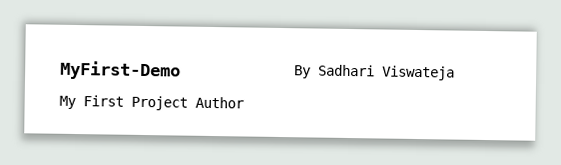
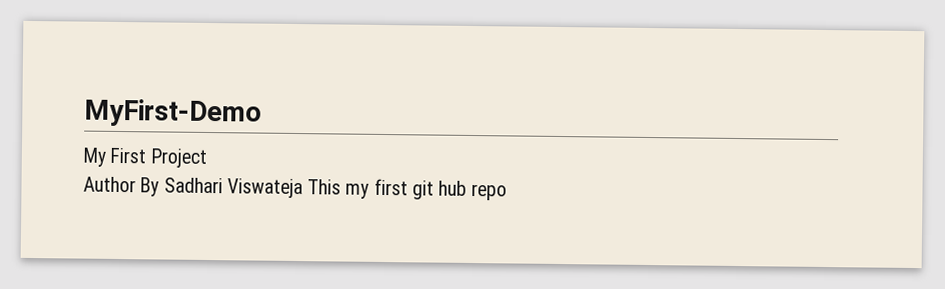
- My First Project Author By Sadhari Viswateja
+ My First Project
+ Author By Sadhari Viswateja This my first git hub repo

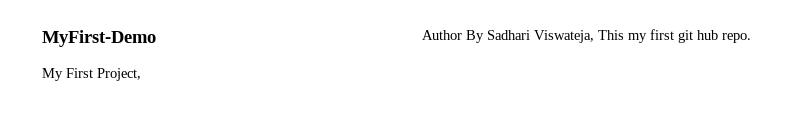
- My First Project
+ My First Project,
- Author By Sadhari Viswateja This my first git hub repo
+ Author By Sadhari Viswateja, This my first git hub repo.

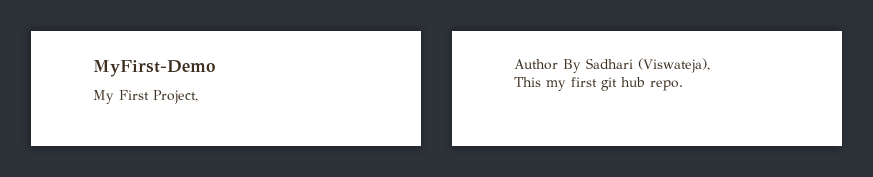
- Author By Sadhari Viswateja, This my first git hub repo.
+ Author By Sadhari (Viswateja),
+ This my first git hub repo.

